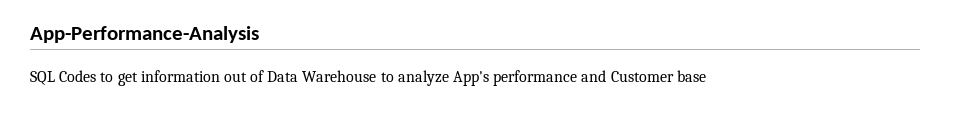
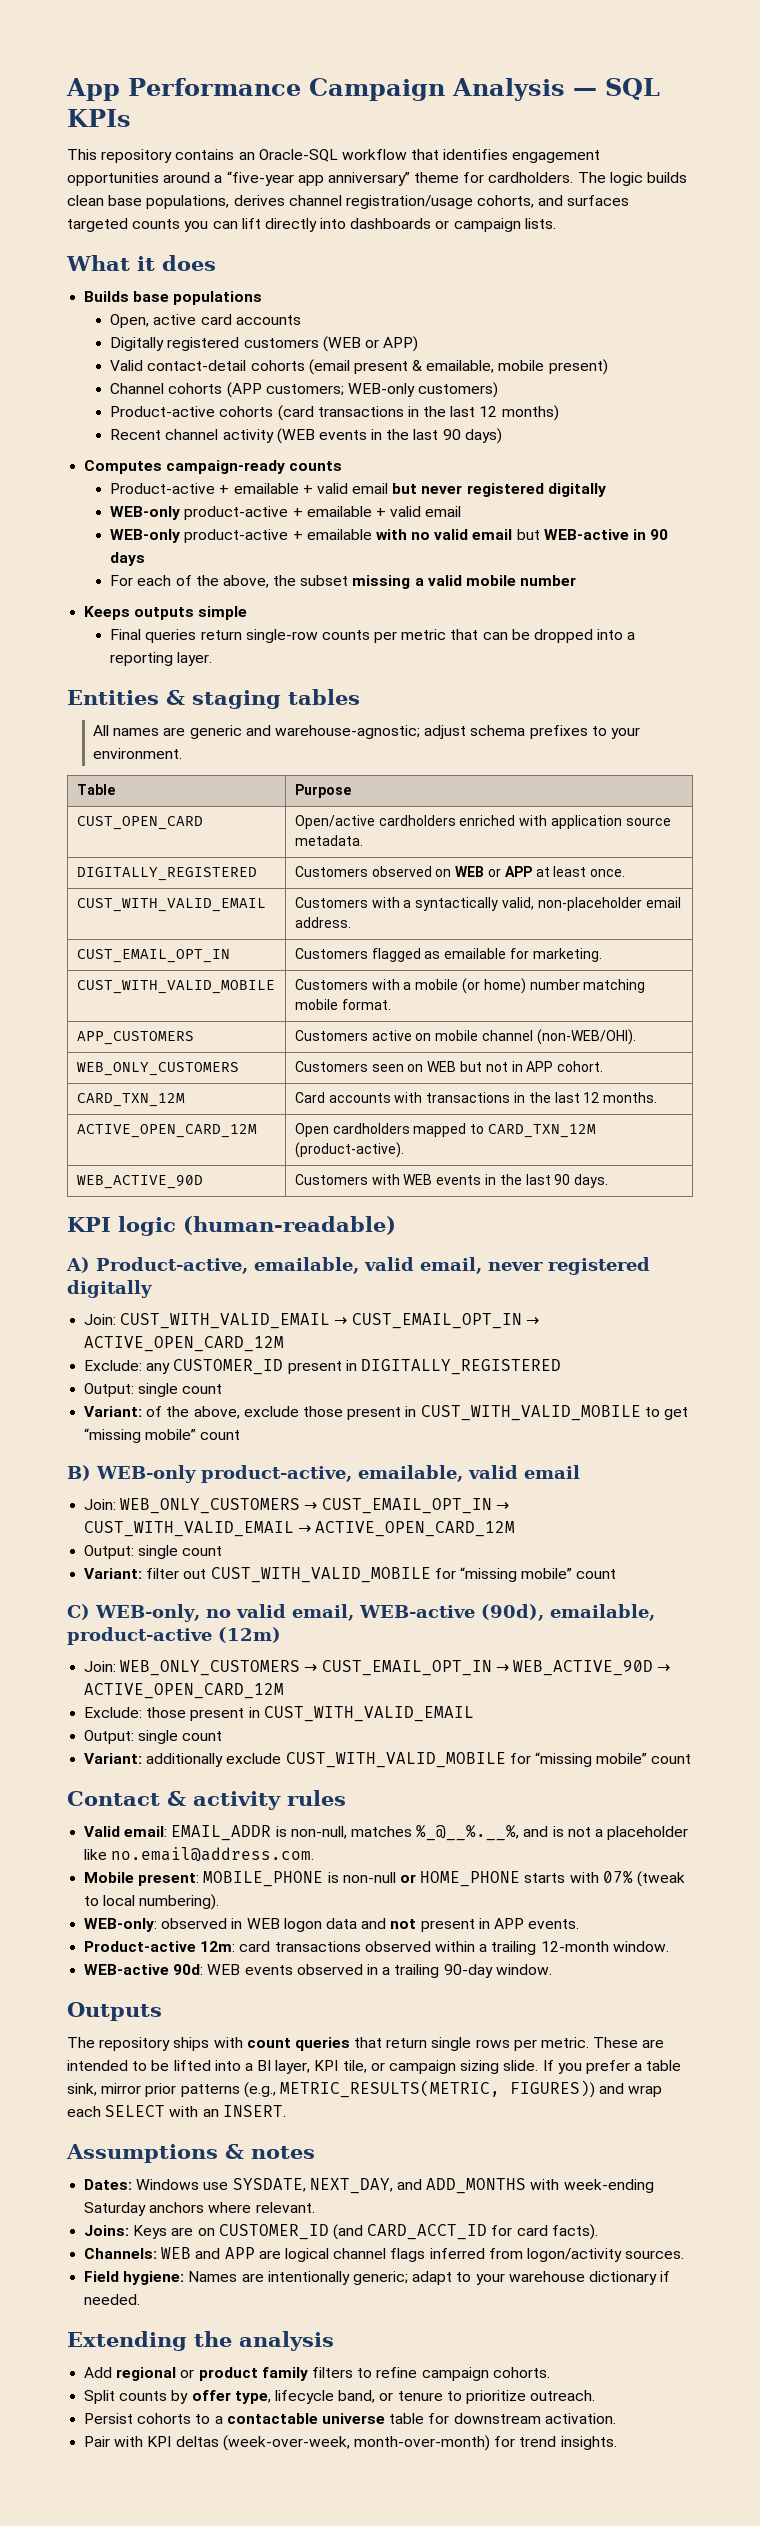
- App-Performance-Analysis
- SQL Codes to get information out of Data Warehouse to analyze App's performance and Customer base
+ App Performance Campaign Analysis — SQL KPIs
+ This repository contains an Oracle-SQL workflow that identifies engagement opportunities around a “five-year app anniversary” theme for cardholders. The logic builds clean base populations, derives channel registration/usage cohorts, and surfaces targeted counts you can lift directly into dashboards or campaign lists.
+ What it does
+ Builds base populations
+ Open, active card accounts
+ Digitally registered customers (WEB or APP)
+ Valid contact-detail cohorts (email present & emailable, mobile present)
+ Channel cohorts (APP customers; WEB-only customers)
+ Product-active cohorts (card transactions in the last 12 months)
+ Recent channel activity (WEB events in the last 90 days)
+ Computes campaign-ready counts
+ Product-active + emailable + valid email but never registered digitally
+ WEB-only product-active + emailable + valid email
+ WEB-only product-active + emailable with no valid email but WEB-active in 90 days
+ For each of the above, the subset missing a valid mobile number
+ Keeps outputs simple
+ Final queries return single-row counts per metric that can be dropped into a reporting layer.
+ Entities & staging tables
+ All names are generic and warehouse-agnostic; adjust schema prefixes to your environment.
+ Table | Purpose
+ CUST_OPEN_CARD | Open/active cardholders enriched with application source metadata.
+ DIGITALLY_REGISTERED | Customers observed on WEB or APP at least once.
+ CUST_WITH_VALID_EMAIL | Customers with a syntactically valid, non-placeholder email address.
+ CUST_EMAIL_OPT_IN | Customers flagged as emailable for marketing.
+ CUST_WITH_VALID_MOBILE | Customers with a mobile (or home) number matching mobile format.
+ APP_CUSTOMERS | Customers active on mobile channel (non-WEB/OHI).
+ WEB_ONLY_CUSTOMERS | Customers seen on WEB but not in APP cohort.
+ CARD_TXN_12M | Card accounts with transactions in the last 12 months.
+ ACTIVE_OPEN_CARD_12M | Open cardholders mapped to CARD_TXN_12M (product-active).
+ WEB_ACTIVE_90D | Customers with WEB events in the last 90 days.
+ KPI logic (human-readable)
+ A) Product-active, emailable, valid email, never registered digitally
+ Join: CUST_WITH_VALID_EMAIL → CUST_EMAIL_OPT_IN → ACTIVE_OPEN_CARD_12M
+ Exclude: any CUSTOMER_ID present in DIGITALLY_REGISTERED
+ Output: single count
+ Variant: of the above, exclude those present in CUST_WITH_VALID_MOBILE to get “missing mobile” count
+ B) WEB-only product-active, emailable, valid email
+ Join: WEB_ONLY_CUSTOMERS → CUST_EMAIL_OPT_IN → CUST_WITH_VALID_EMAIL → ACTIVE_OPEN_CARD_12M
+ Output: single count
+ Variant: filter out CUST_WITH_VALID_MOBILE for “missing mobile” count
+ C) WEB-only, no valid email, WEB-active (90d), emailable, product-active (12m)
+ Join: WEB_ONLY_CUSTOMERS → CUST_EMAIL_OPT_IN → WEB_ACTIVE_90D → ACTIVE_OPEN_CARD_12M
+ Exclude: those present in CUST_WITH_VALID_EMAIL
+ Output: single count
+ Variant: additionally exclude CUST_WITH_VALID_MOBILE for “missing mobile” count
+ Contact & activity rules
+ Valid email: EMAIL_ADDR is non-null, matches %_@__%.__%, and is not a placeholder like no.email@address.com.
+ Mobile present: MOBILE_PHONE is non-null or HOME_PHONE starts with 07% (tweak to local numbering).
+ WEB-only: observed in WEB logon data and not present in APP events.
+ Product-active 12m: card transactions observed within a trailing 12-month window.
+ WEB-active 90d: WEB events observed in a trailing 90-day window.
+ Outputs
+ The repository ships with count queries that return single rows per metric. These are intended to be lifted into a BI layer, KPI tile, or campaign sizing slide. If you prefer a table sink, mirror prior patterns (e.g., METRIC_RESULTS(METRIC, FIGURES)) and wrap each SELECT with an INSERT.
+ Assumptions & notes
+ Dates: Windows use SYSDATE, NEXT_DAY, and ADD_MONTHS with week-ending Saturday anchors where relevant.
+ Joins: Keys are on CUSTOMER_ID (and CARD_ACCT_ID for card facts).
+ Channels: WEB and APP are logical channel flags inferred from logon/activity sources.
+ Field hygiene: Names are intentionally generic; adapt to your warehouse dictionary if needed.
+ Extending the analysis
+ Add regional or product family filters to refine campaign cohorts.
+ Split counts by offer type, lifecycle band, or tenure to prioritize outreach.
+ Persist cohorts to a contactable universe table for downstream activation.
+ Pair with KPI deltas (week-over-week, month-over-month) for trend insights.

